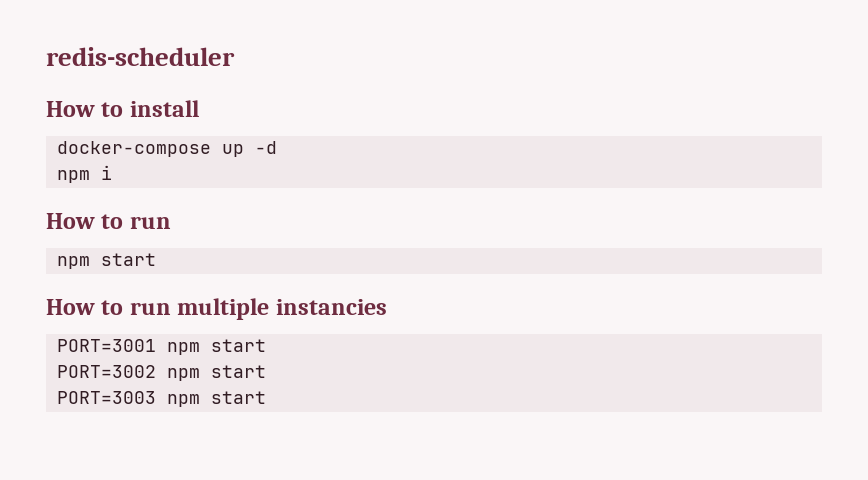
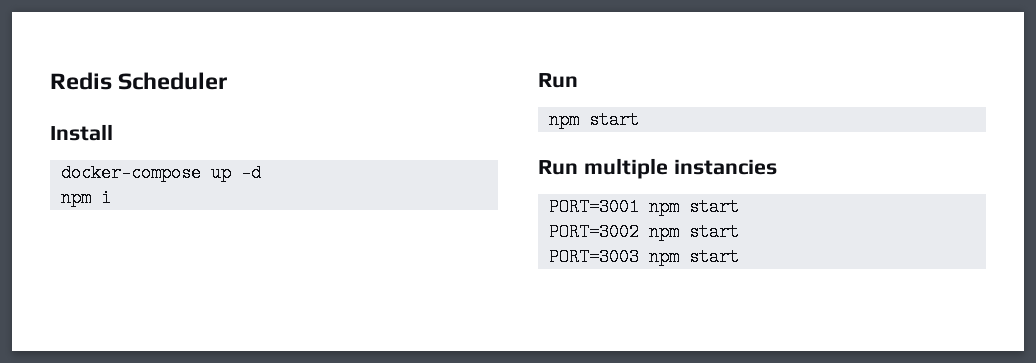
- redis-scheduler
- How to install
+ Redis Scheduler
+ Install
  npm i
- How to run
+ Run
  npm start
- How to run multiple instancies
+ Run multiple instancies

